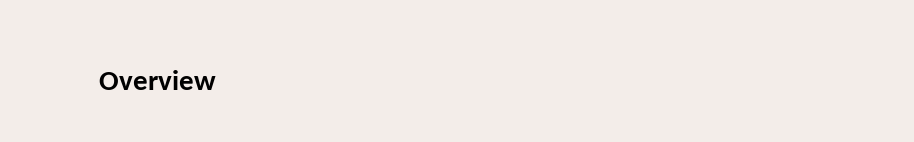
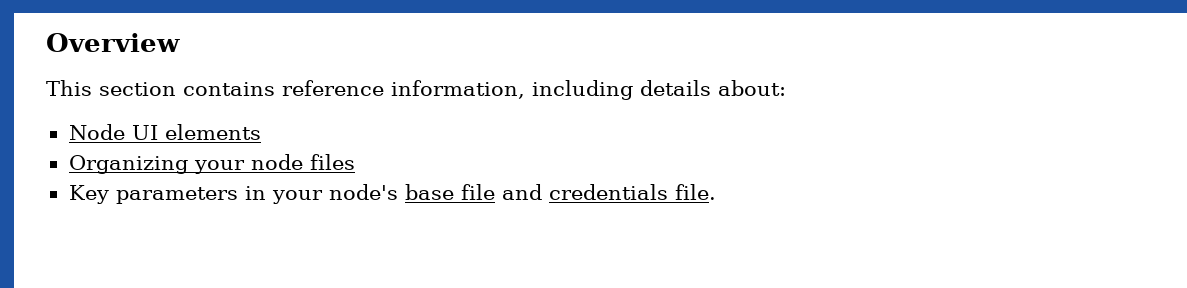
+ This section contains reference information, including details about:
+ Node UI elements
+ Organizing your node files
+ Key parameters in your node's base file and credentials file.

